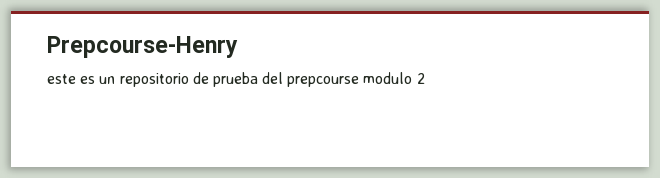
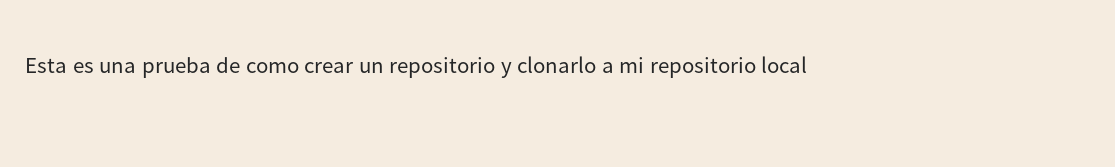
- Prepcourse-Henry
- este es un repositorio de prueba del prepcourse modulo 2
+ Esta es una prueba de como crear un repositorio y clonarlo a mi repositorio local

